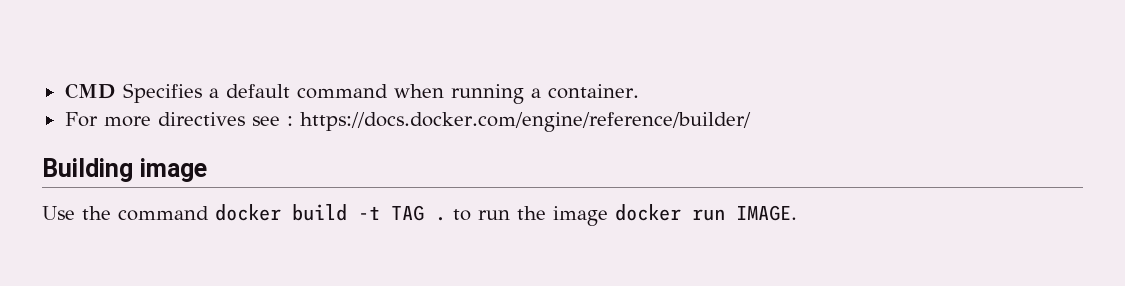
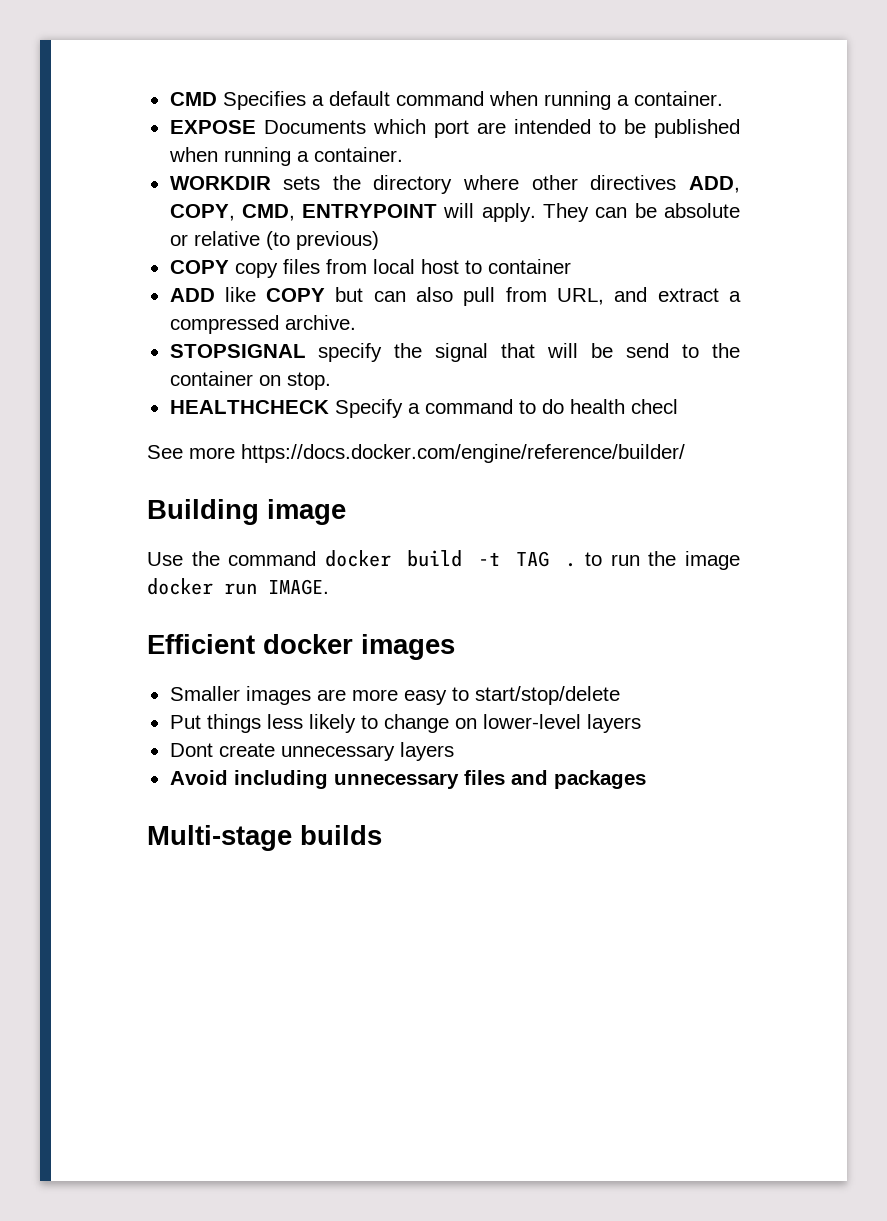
- For more directives see : https://docs.docker.com/engine/reference/builder/
+ EXPOSE Documents which port are intended to be published when running a container.
+ WORKDIR sets the directory where other directives ADD, COPY, CMD, ENTRYPOINT will apply. They can be absolute or relative (to previous)
+ COPY copy files from local host to container
+ ADD like COPY but can also pull from URL, and extract a compressed archive.
+ STOPSIGNAL specify the signal that will be send to the container on stop.
+ HEALTHCHECK Specify a command to do health checl
+ See more https://docs.docker.com/engine/reference/builder/
+ Efficient docker images
+ Smaller images are more easy to start/stop/delete
+ Put things less likely to change on lower-level layers
+ Dont create unnecessary layers
+ Avoid including unnecessary files and packages
+ Multi-stage builds

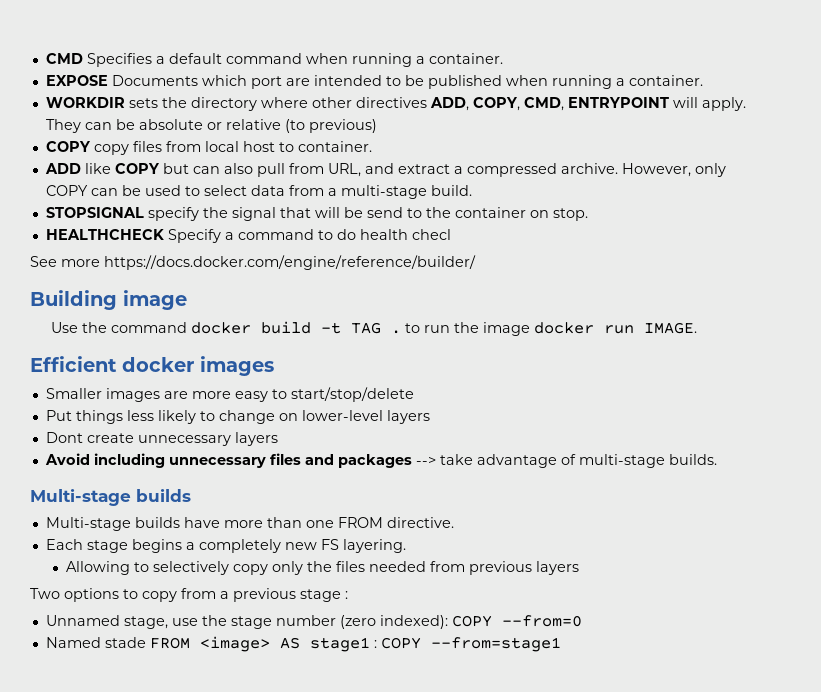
- COPY copy files from local host to container
+ COPY copy files from local host to container.
+ However, only COPY can be used to select data from a multi-stage build.
- Avoid including unnecessary files and packages
+ Avoid including unnecessary files and packages --> take advantage of multi-stage builds.
  Multi-stage builds
+ Multi-stage builds have more than one FROM directive.
+ Each stage begins a completely new FS layering.
+ Allowing to selectively copy only the files needed from previous layers
+ Two options to copy from a previous stage :
+ Unnamed stage, use the stage number (zero indexed): COPY --from=0
+ Named stade FROM <image> AS stage1 : COPY --from=stage1

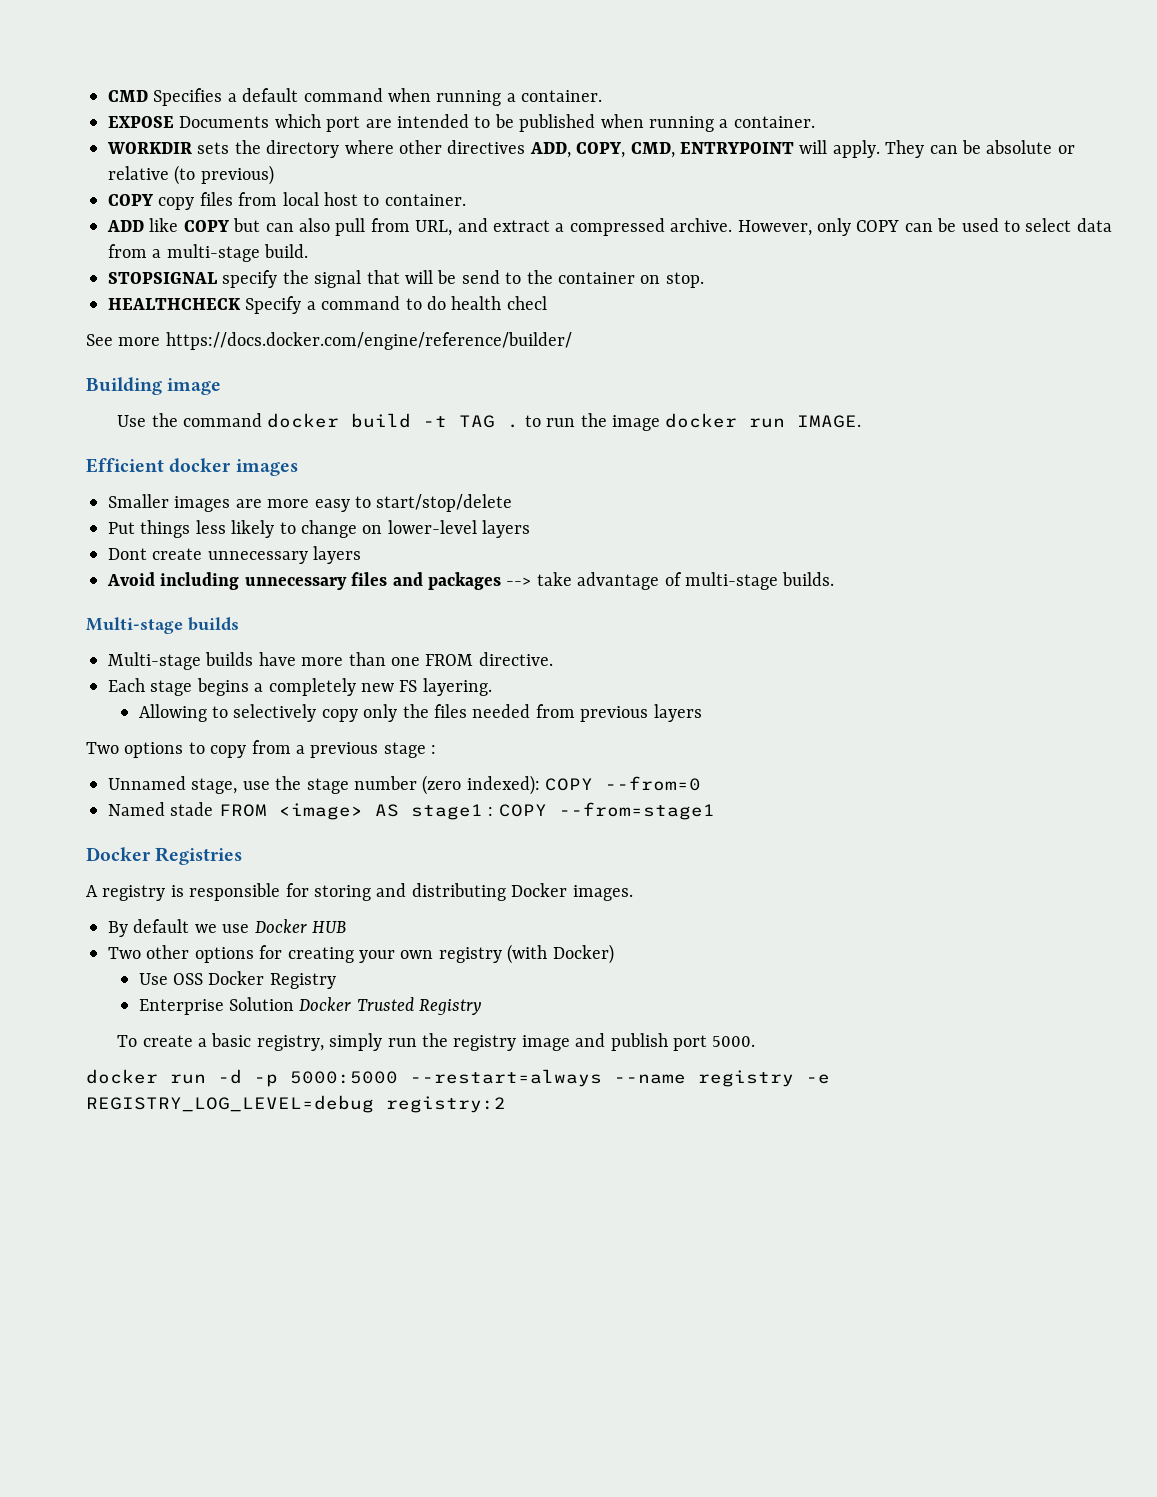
+ Docker Registries
+ A registry is responsible for storing and distributing Docker images.
+ By default we use Docker HUB
+ Two other options for creating your own registry (with Docker)
+ Use OSS Docker Registry
+ Enterprise Solution Docker Trusted Registry
+ To create a basic registry, simply run the registry image and publish port 5000.
+ docker run -d -p 5000:5000 --restart=always --name registry -e REGISTRY_LOG_LEVEL=debug registry:2

